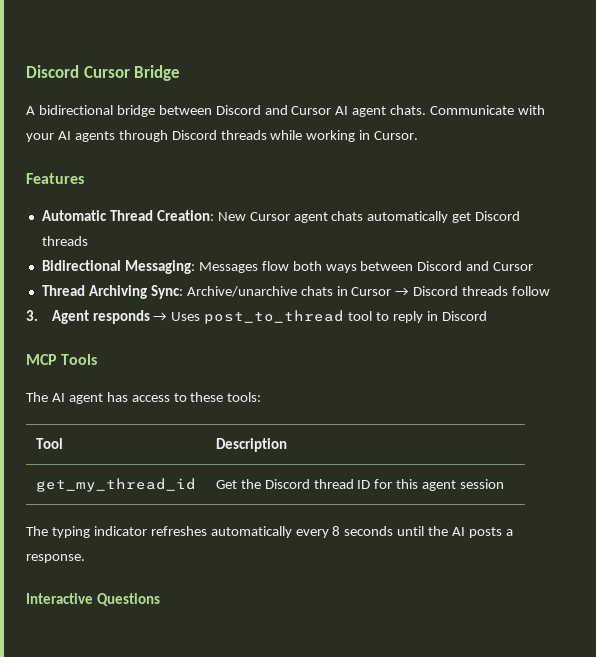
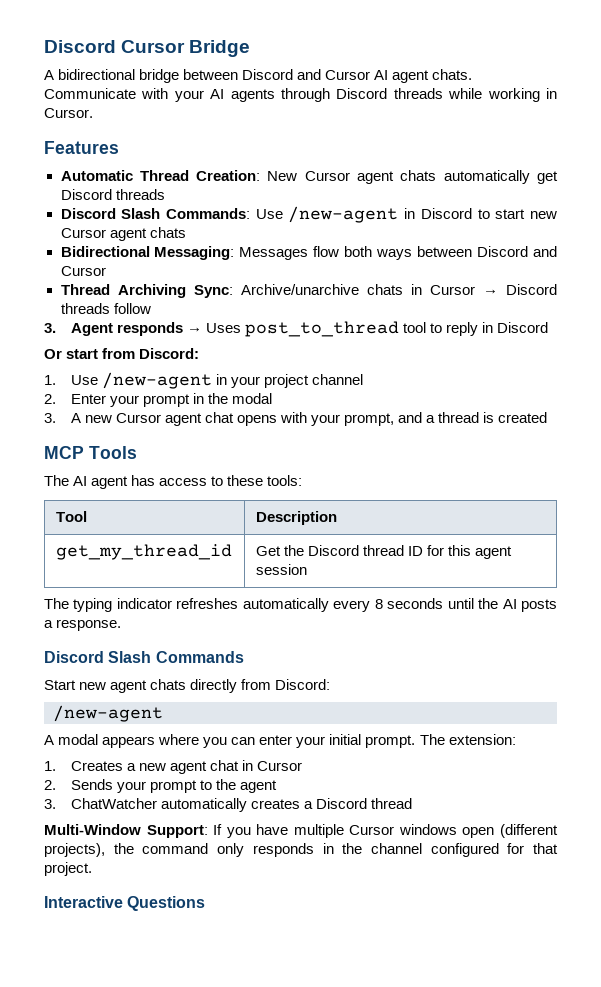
+ Discord Slash Commands: Use /new-agent in Discord to start new Cursor agent chats
+ Or start from Discord:
+ 1. Use /new-agent in your project channel
+ 2. Enter your prompt in the modal
+ 3. A new Cursor agent chat opens with your prompt, and a thread is created
+ Discord Slash Commands
+ Start new agent chats directly from Discord:
+ /new-agent
+ A modal appears where you can enter your initial prompt. The extension:
+ 1. Creates a new agent chat in Cursor
+ 2. Sends your prompt to the agent
+ 3. ChatWatcher automatically creates a Discord thread
+ Multi-Window Support: If you have multiple Cursor windows open (different projects), the command only responds in the channel configured for that project.

